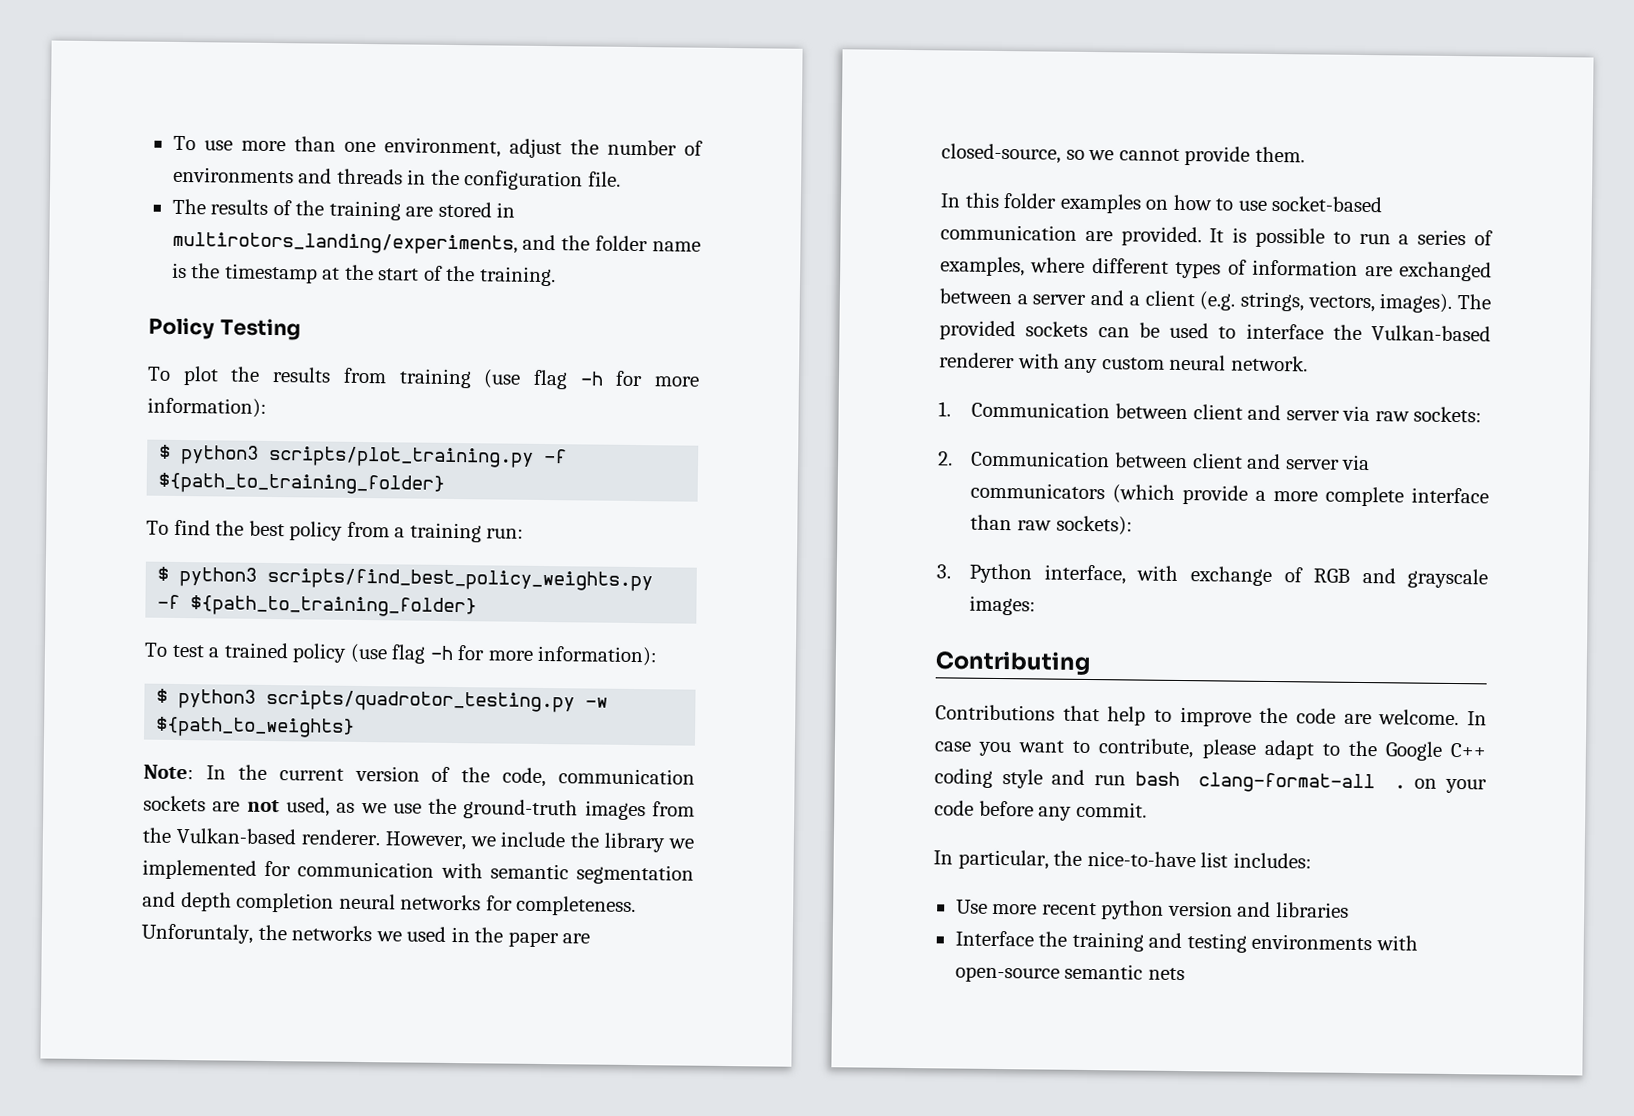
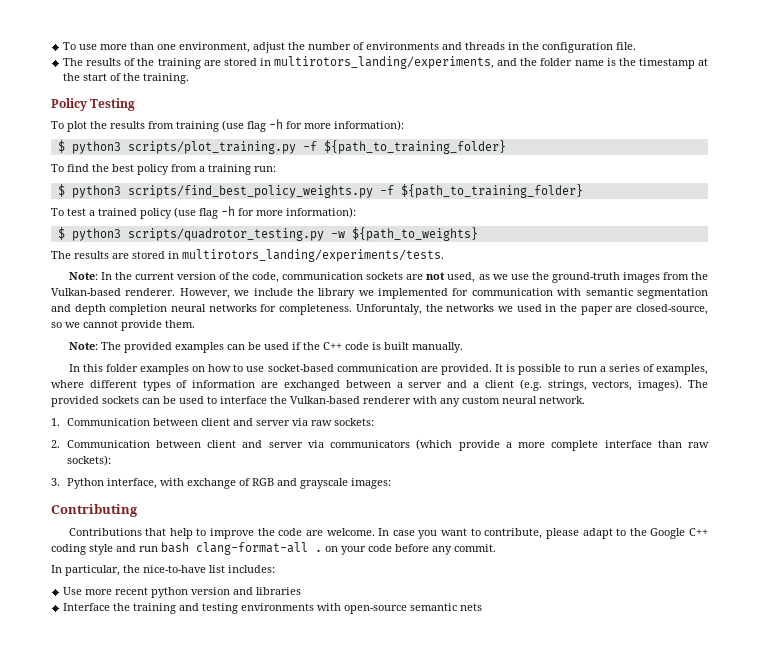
+ The results are stored in multirotors_landing/experiments/tests.
+ Note: The provided examples can be used if the C++ code is built manually.

